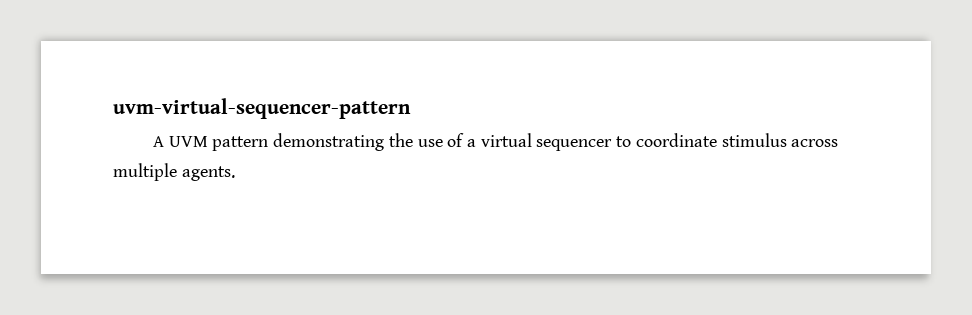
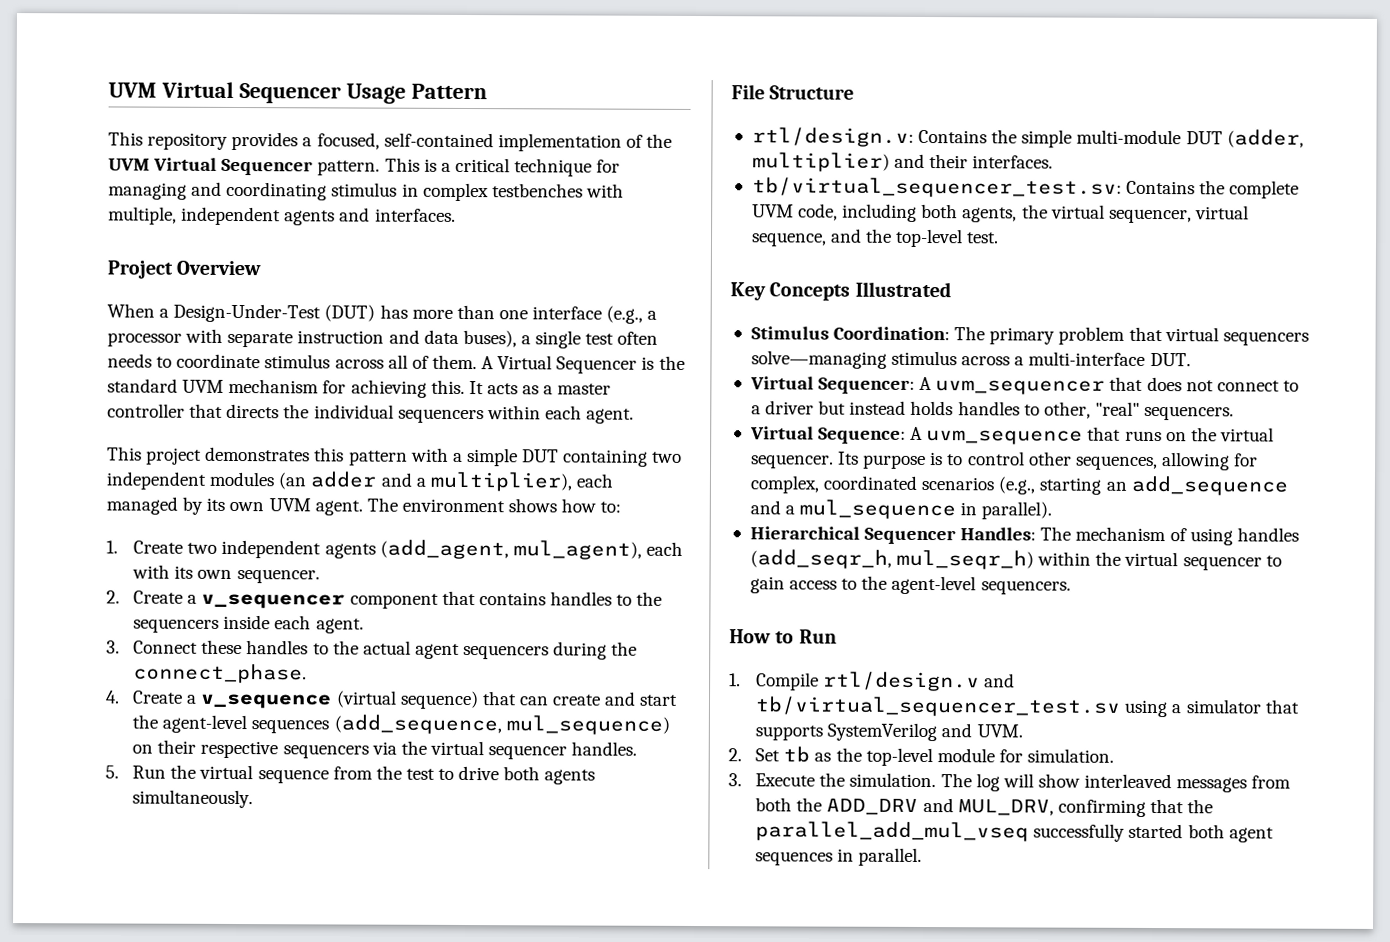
- uvm-virtual-sequencer-pattern
- A UVM pattern demonstrating the use of a virtual sequencer to coordinate stimulus across multiple agents.
+ UVM Virtual Sequencer Usage Pattern
+ This repository provides a focused, self-contained implementation of the UVM Virtual Sequencer pattern. This is a critical technique for managing and coordinating stimulus in complex testbenches with multiple, independent agents and interfaces.
+ Project Overview
+ When a Design-Under-Test (DUT) has more than one interface (e.g., a processor with separate instruction and data buses), a single test often needs to coordinate stimulus across all of them. A Virtual Sequencer is the standard UVM mechanism for achieving this. It acts as a master controller that directs the individual sequencers within each agent.
+ This project demonstrates this pattern with a simple DUT containing two independent modules (an adder and a multiplier), each managed by its own UVM agent. The environment shows how to:
+ 1. Create two independent agents (add_agent, mul_agent), each with its own sequencer.
+ 2. Create a v_sequencer component that contains handles to the sequencers inside each agent.
+ 3. Connect these handles to the actual agent sequencers during the connect_phase.
+ 4. Create a v_sequence (virtual sequence) that can create and start the agent-level sequences (add_sequence, mul_sequence) on their respective sequencers via the virtual sequencer handles.
+ 5. Run the virtual sequence from the test to drive both agents simultaneously.
+ File Structure
+ rtl/design.v: Contains the simple multi-module DUT (adder, multiplier) and their interfaces.
+ tb/virtual_sequencer_test.sv: Contains the complete UVM code, including both agents, the virtual sequencer, virtual sequence, and the top-level test.
+ Key Concepts Illustrated
+ Stimulus Coordination: The primary problem that virtual sequencers solve—managing stimulus across a multi-interface DUT.
+ Virtual Sequencer: A uvm_sequencer that does not connect to a driver but instead holds handles to other, "real" sequencers.
+ Virtual Sequence: A uvm_sequence that runs on the virtual sequencer. Its purpose is to control other sequences, allowing for complex, coordinated scenarios (e.g., starting an add_sequence and a mul_sequence in parallel).
+ Hierarchical Sequencer Handles: The mechanism of using handles (add_seqr_h, mul_seqr_h) within the virtual sequencer to gain access to the agent-level sequencers.
+ How to Run
+ 1. Compile rtl/design.v and tb/virtual_sequencer_test.sv using a simulator that supports SystemVerilog and UVM.
+ 2. Set tb as the top-level module for simulation.
+ 3. Execute the simulation. The log will show interleaved messages from both the ADD_DRV and MUL_DRV, confirming that the parallel_add_mul_vseq successfully started both agent sequences in parallel.

